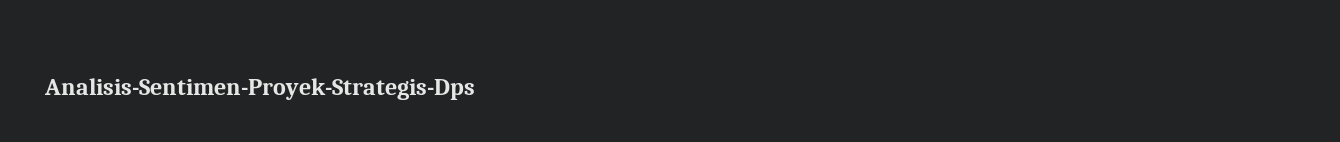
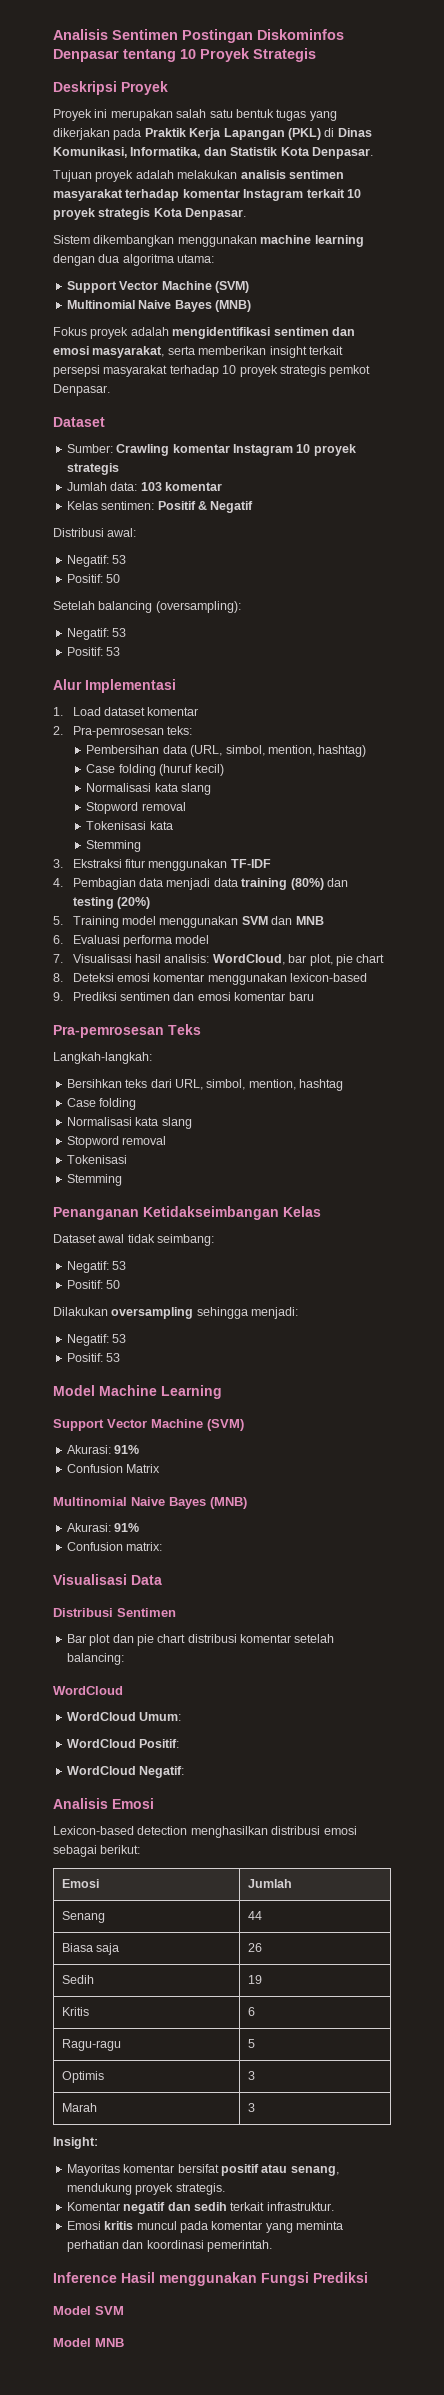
- Analisis-Sentimen-Proyek-Strategis-Dps
+ Analisis Sentimen Postingan Diskominfos Denpasar tentang 10 Proyek Strategis
+ Deskripsi Proyek
+ Proyek ini merupakan salah satu bentuk tugas yang dikerjakan pada Praktik Kerja Lapangan (PKL) di Dinas Komunikasi, Informatika, dan Statistik Kota Denpasar.
+ Tujuan proyek adalah melakukan analisis sentimen masyarakat terhadap komentar Instagram terkait 10 proyek strategis Kota Denpasar.
+ Sistem dikembangkan menggunakan machine learning dengan dua algoritma utama:
+ Support Vector Machine (SVM)
+ Multinomial Naive Bayes (MNB)
+ Fokus proyek adalah mengidentifikasi sentimen dan emosi masyarakat, serta memberikan insight terkait persepsi masyarakat terhadap 10 proyek strategis pemkot Denpasar.
+ Dataset
+ Sumber: Crawling komentar Instagram 10 proyek strategis
+ Jumlah data: 103 komentar
+ Kelas sentimen: Positif & Negatif
+ Distribusi awal:
+ Negatif: 53
+ Positif: 50
+ Setelah balancing (oversampling):
+ Negatif: 53
+ Positif: 53
+ Alur Implementasi
+ 1. Load dataset komentar
+ 2. Pra-pemrosesan teks:
+ Pembersihan data (URL, simbol, mention, hashtag)
+ Case folding (huruf kecil)
+ Normalisasi kata slang
+ Stopword removal
+ Tokenisasi kata
+ Stemming
+ 3. Ekstraksi fitur menggunakan TF-IDF
+ 4. Pembagian data menjadi data training (80%) dan testing (20%)
+ 5. Training model menggunakan SVM dan MNB
+ 6. Evaluasi performa model
+ 7. Visualisasi hasil analisis: WordCloud, bar plot, pie chart
+ 8. Deteksi emosi komentar menggunakan lexicon-based
+ 9. Prediksi sentimen dan emosi komentar baru
+ Pra-pemrosesan Teks
+ Langkah-langkah:
+ Bersihkan teks dari URL, simbol, mention, hashtag
+ Case folding
+ Normalisasi kata slang
+ Stopword removal
+ Tokenisasi
+ Stemming
+ Penanganan Ketidakseimbangan Kelas
+ Dataset awal tidak seimbang:
+ Negatif: 53
+ Positif: 50
+ Dilakukan oversampling sehingga menjadi:
+ Negatif: 53
+ Positif: 53
+ Model Machine Learning
+ Support Vector Machine (SVM)
+ Akurasi: 91%
+ Confusion Matrix
+ Multinomial Naive Bayes (MNB)
+ Akurasi: 91%
+ Confusion matrix:
+ Visualisasi Data
+ Distribusi Sentimen
+ Bar plot dan pie chart distribusi komentar setelah balancing:
+ WordCloud
+ WordCloud Umum:
+ WordCloud Positif:
+ WordCloud Negatif:
+ Analisis Emosi
+ Lexicon-based detection menghasilkan distribusi emosi sebagai berikut:
+ Emosi | Jumlah
+ Senang | 44
+ Biasa saja | 26
+ Sedih | 19
+ Kritis | 6
+ Ragu-ragu | 5
+ Optimis | 3
+ Marah | 3
+ Insight:
+ Mayoritas komentar bersifat positif atau senang, mendukung proyek strategis.
+ Komentar negatif dan sedih terkait infrastruktur.
+ Emosi kritis muncul pada komentar yang meminta perhatian dan koordinasi pemerintah.
+ Inference Hasil menggunakan Fungsi Prediksi
+ Model SVM
+ Model MNB

